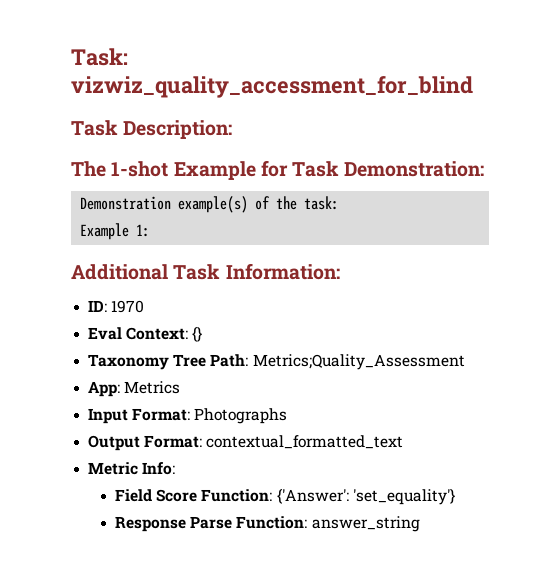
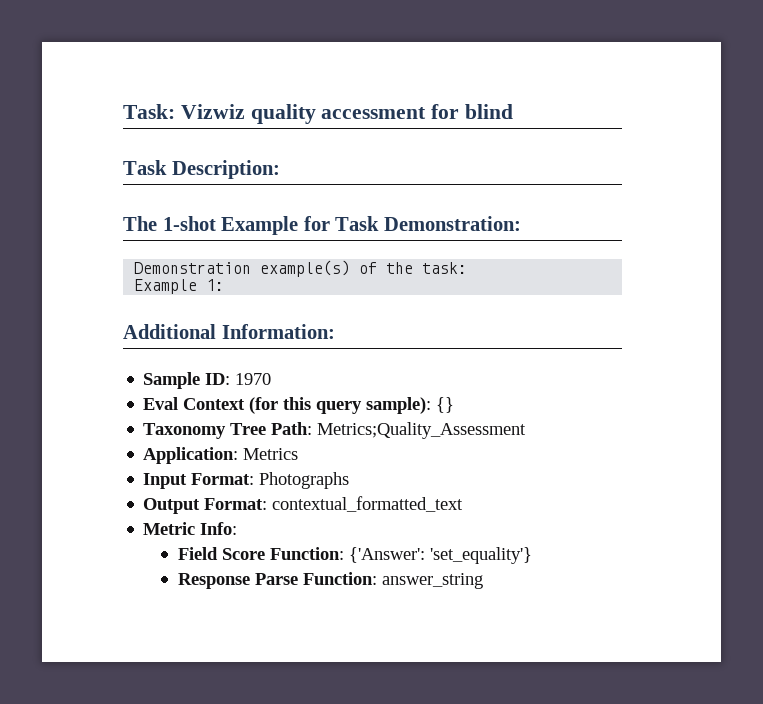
- Task: vizwiz_quality_accessment_for_blind
+ Task: Vizwiz quality accessment for blind
- Additional Task Information:
+ Additional Information:
- ID: 1970
+ Sample ID: 1970
- Eval Context: {}
+ Eval Context (for this query sample): {}
- App: Metrics
+ Application: Metrics

